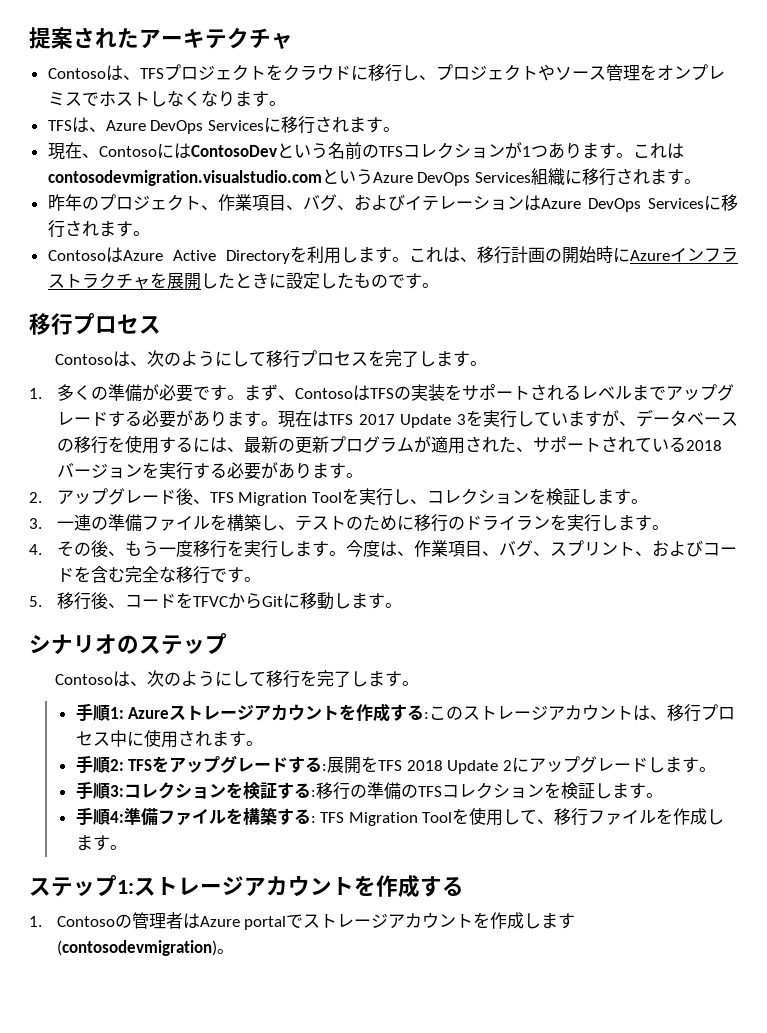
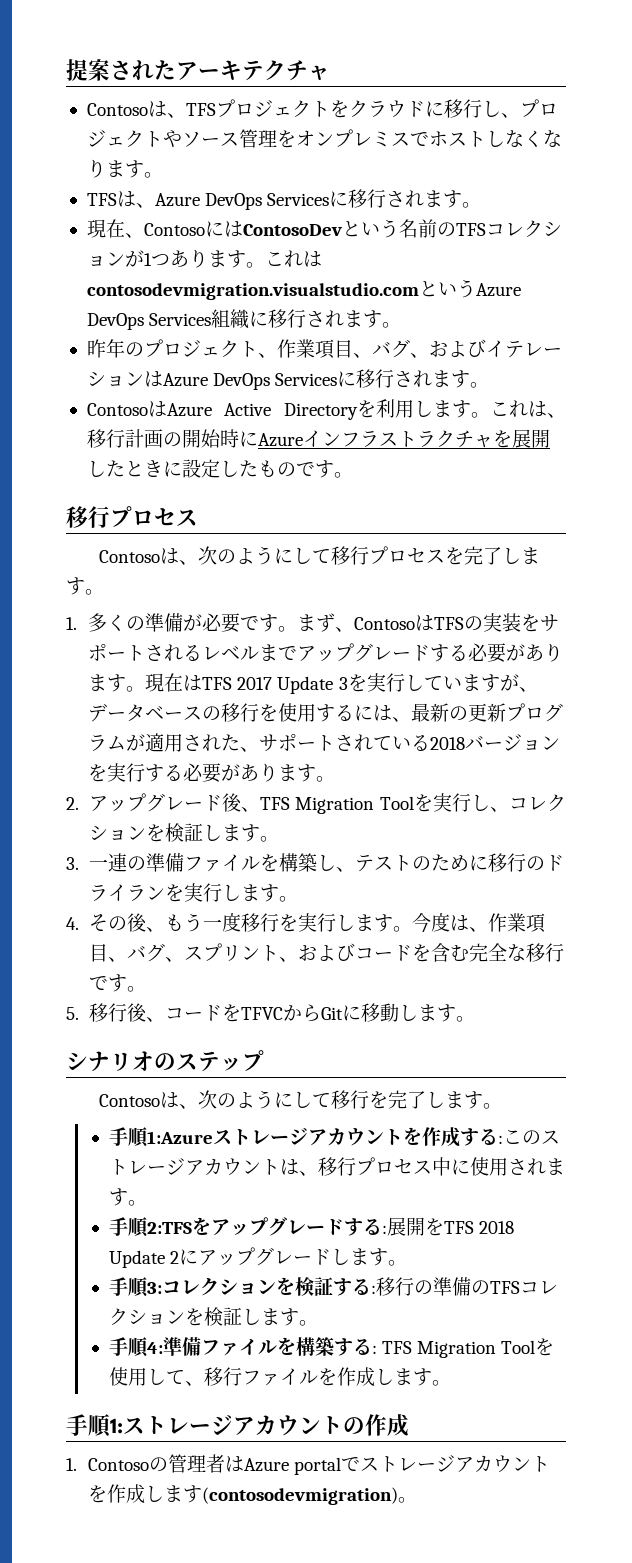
- 手順1: Azureストレージアカウントを作成する:このストレージアカウントは、移行プロセス中に使用されます。
+ 手順1:Azureストレージアカウントを作成する:このストレージアカウントは、移行プロセス中に使用されます。
- 手順2: TFSをアップグレードする:展開をTFS 2018 Update 2にアップグレードします。
+ 手順2:TFSをアップグレードする:展開をTFS 2018 Update 2にアップグレードします。
- ステップ1:ストレージアカウントを作成する
+ 手順1:ストレージアカウントの作成

